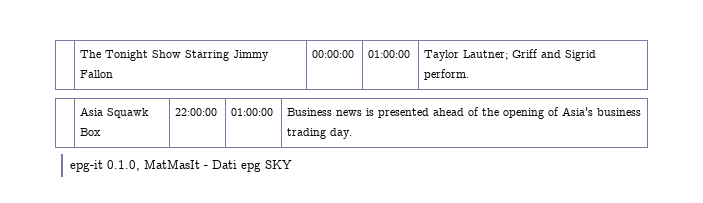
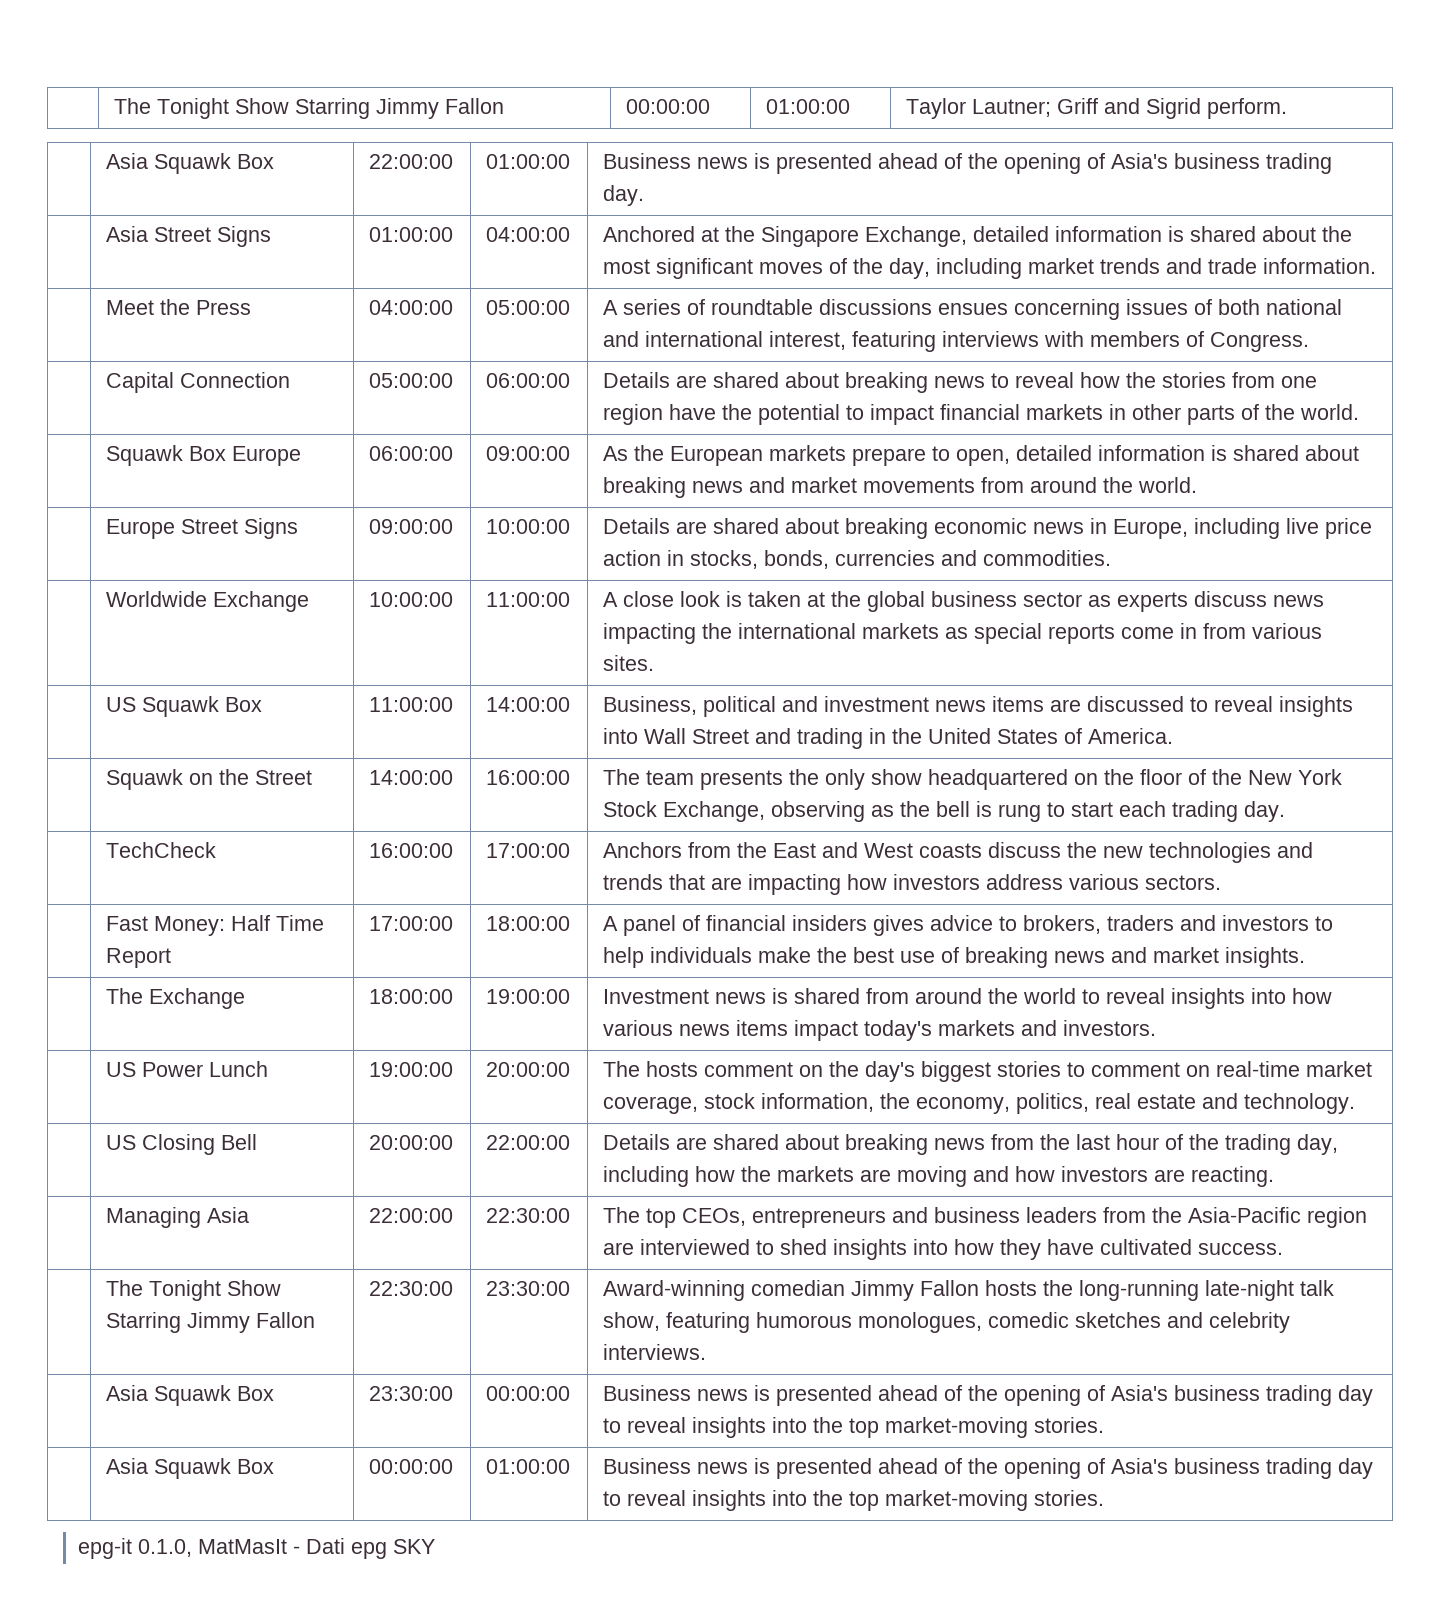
+ | Asia Street Signs | 01:00:00 | 04:00:00 | Anchored at the Singapore Exchange, detailed information is shared about the most significant moves of the day, including market trends and trade information.
+ | Meet the Press | 04:00:00 | 05:00:00 | A series of roundtable discussions ensues concerning issues of both national and international interest, featuring interviews with members of Congress.
+ | Capital Connection | 05:00:00 | 06:00:00 | Details are shared about breaking news to reveal how the stories from one region have the potential to impact financial markets in other parts of the world.
+ | Squawk Box Europe | 06:00:00 | 09:00:00 | As the European markets prepare to open, detailed information is shared about breaking news and market movements from around the world.
+ | Europe Street Signs | 09:00:00 | 10:00:00 | Details are shared about breaking economic news in Europe, including live price action in stocks, bonds, currencies and commodities.
+ | Worldwide Exchange | 10:00:00 | 11:00:00 | A close look is taken at the global business sector as experts discuss news impacting the international markets as special reports come in from various sites.
+ | US Squawk Box | 11:00:00 | 14:00:00 | Business, political and investment news items are discussed to reveal insights into Wall Street and trading in the United States of America.
+ | Squawk on the Street | 14:00:00 | 16:00:00 | The team presents the only show headquartered on the floor of the New York Stock Exchange, observing as the bell is rung to start each trading day.
+ | TechCheck | 16:00:00 | 17:00:00 | Anchors from the East and West coasts discuss the new technologies and trends that are impacting how investors address various sectors.
+ | Fast Money: Half Time Report | 17:00:00 | 18:00:00 | A panel of financial insiders gives advice to brokers, traders and investors to help individuals make the best use of breaking news and market insights.
+ | The Exchange | 18:00:00 | 19:00:00 | Investment news is shared from around the world to reveal insights into how various news items impact today's markets and investors.
+ | US Power Lunch | 19:00:00 | 20:00:00 | The hosts comment on the day's biggest stories to comment on real-time market coverage, stock information, the economy, politics, real estate and technology.
+ | US Closing Bell | 20:00:00 | 22:00:00 | Details are shared about breaking news from the last hour of the trading day, including how the markets are moving and how investors are reacting.
+ | Managing Asia | 22:00:00 | 22:30:00 | The top CEOs, entrepreneurs and business leaders from the Asia-Pacific region are interviewed to shed insights into how they have cultivated success.
+ | The Tonight Show Starring Jimmy Fallon | 22:30:00 | 23:30:00 | Award-winning comedian Jimmy Fallon hosts the long-running late-night talk show, featuring humorous monologues, comedic sketches and celebrity interviews.
+ | Asia Squawk Box | 23:30:00 | 00:00:00 | Business news is presented ahead of the opening of Asia's business trading day to reveal insights into the top market-moving stories.
+ | Asia Squawk Box | 00:00:00 | 01:00:00 | Business news is presented ahead of the opening of Asia's business trading day to reveal insights into the top market-moving stories.

